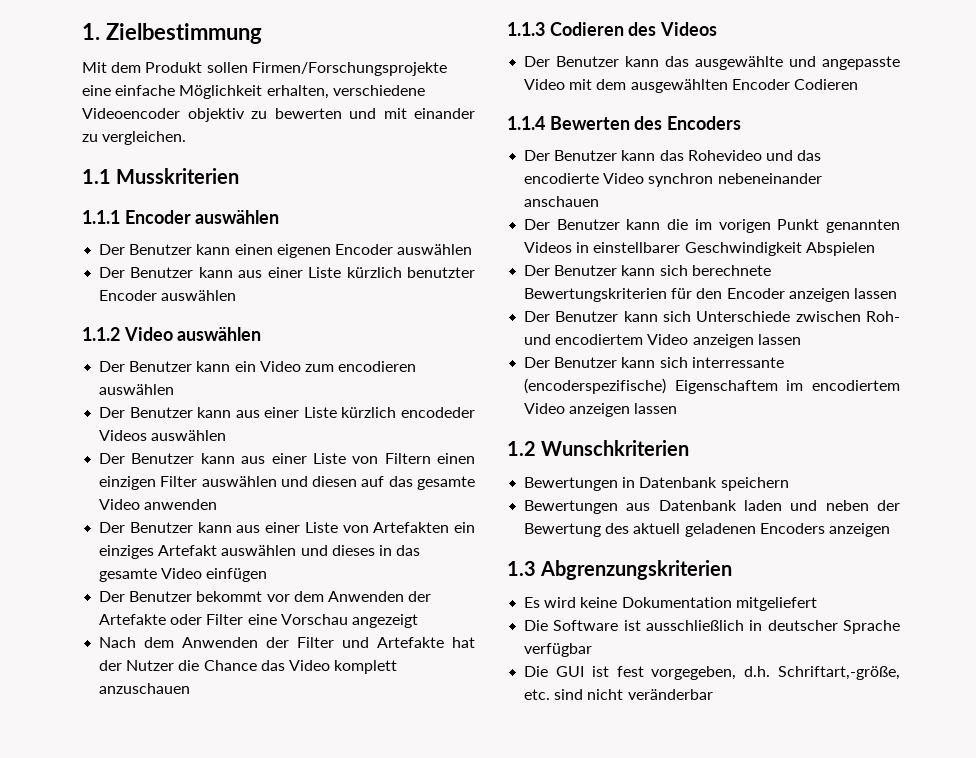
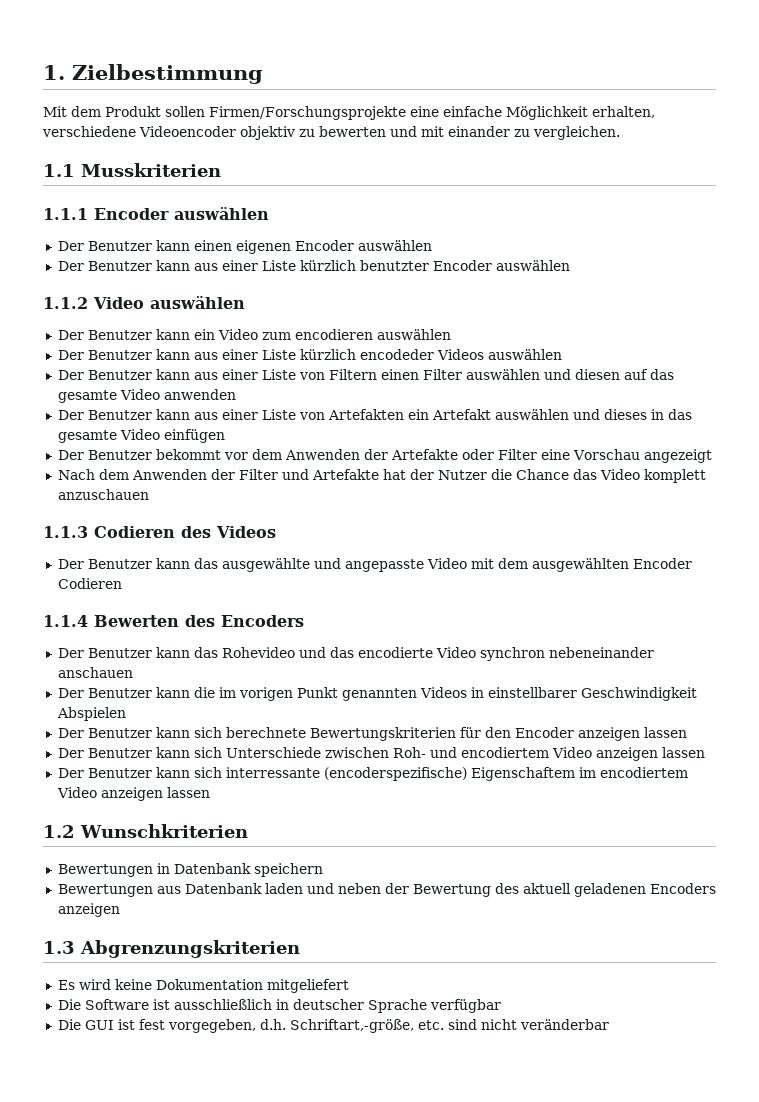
- Der Benutzer kann aus einer Liste von Filtern einen einzigen Filter auswählen und diesen auf das gesamte Video anwenden
+ Der Benutzer kann aus einer Liste von Filtern einen Filter auswählen und diesen auf das gesamte Video anwenden
- Der Benutzer kann aus einer Liste von Artefakten ein einziges Artefakt auswählen und dieses in das gesamte Video einfügen
+ Der Benutzer kann aus einer Liste von Artefakten ein Artefakt auswählen und dieses in das gesamte Video einfügen

